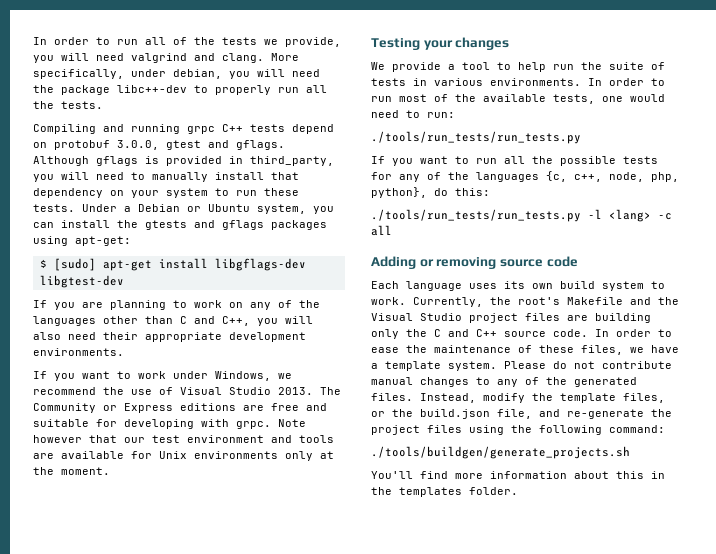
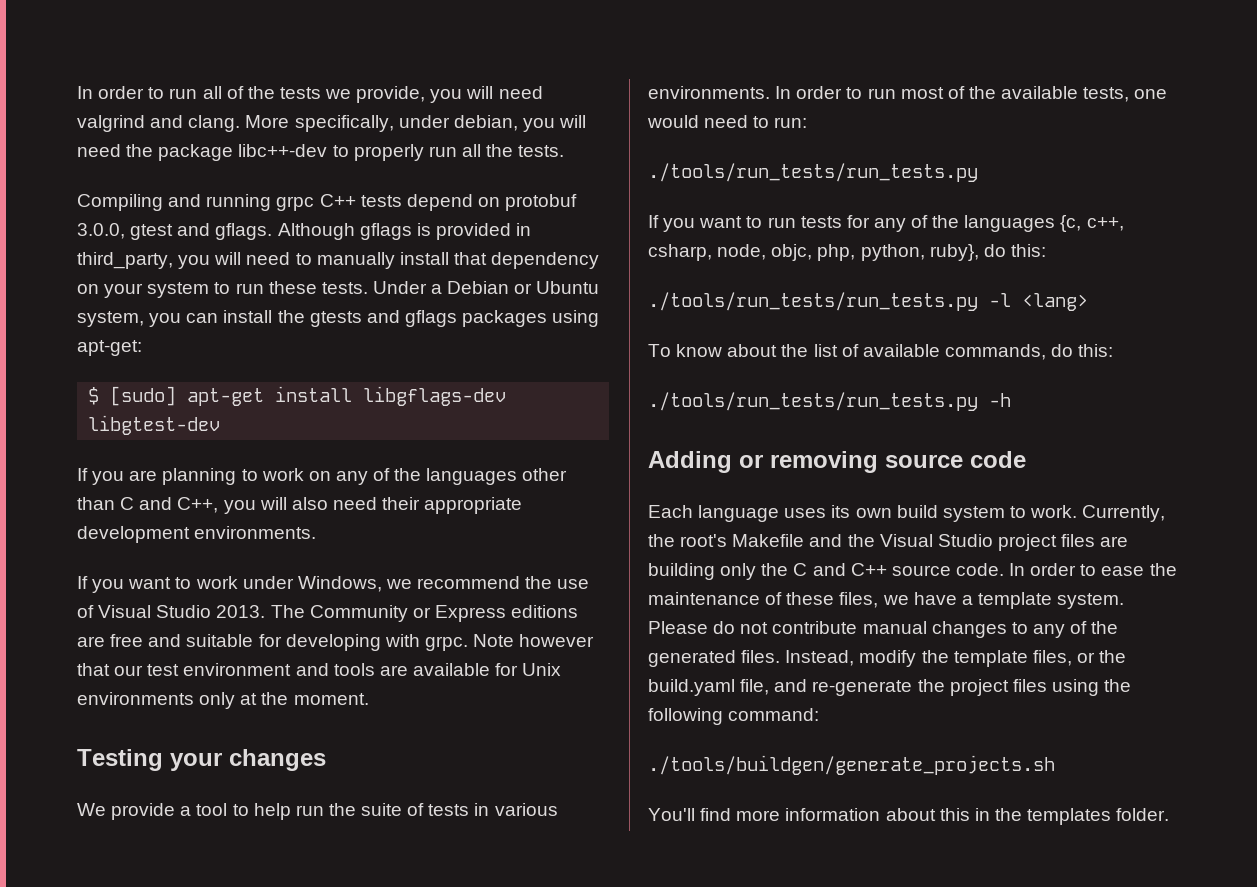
- If you want to run all the possible tests for any of the languages {c, c++, node, php, python}, do this:
+ If you want to run tests for any of the languages {c, c++, csharp, node, objc, php, python, ruby}, do this:
- ./tools/run_tests/run_tests.py -l <lang> -c all
+ ./tools/run_tests/run_tests.py -l <lang>
+ To know about the list of available commands, do this:
+ ./tools/run_tests/run_tests.py -h
- Instead, modify the template files, or the build.json file, and re-generate the project files using the following command:
+ Instead, modify the template files, or the build.yaml file, and re-generate the project files using the following command:

